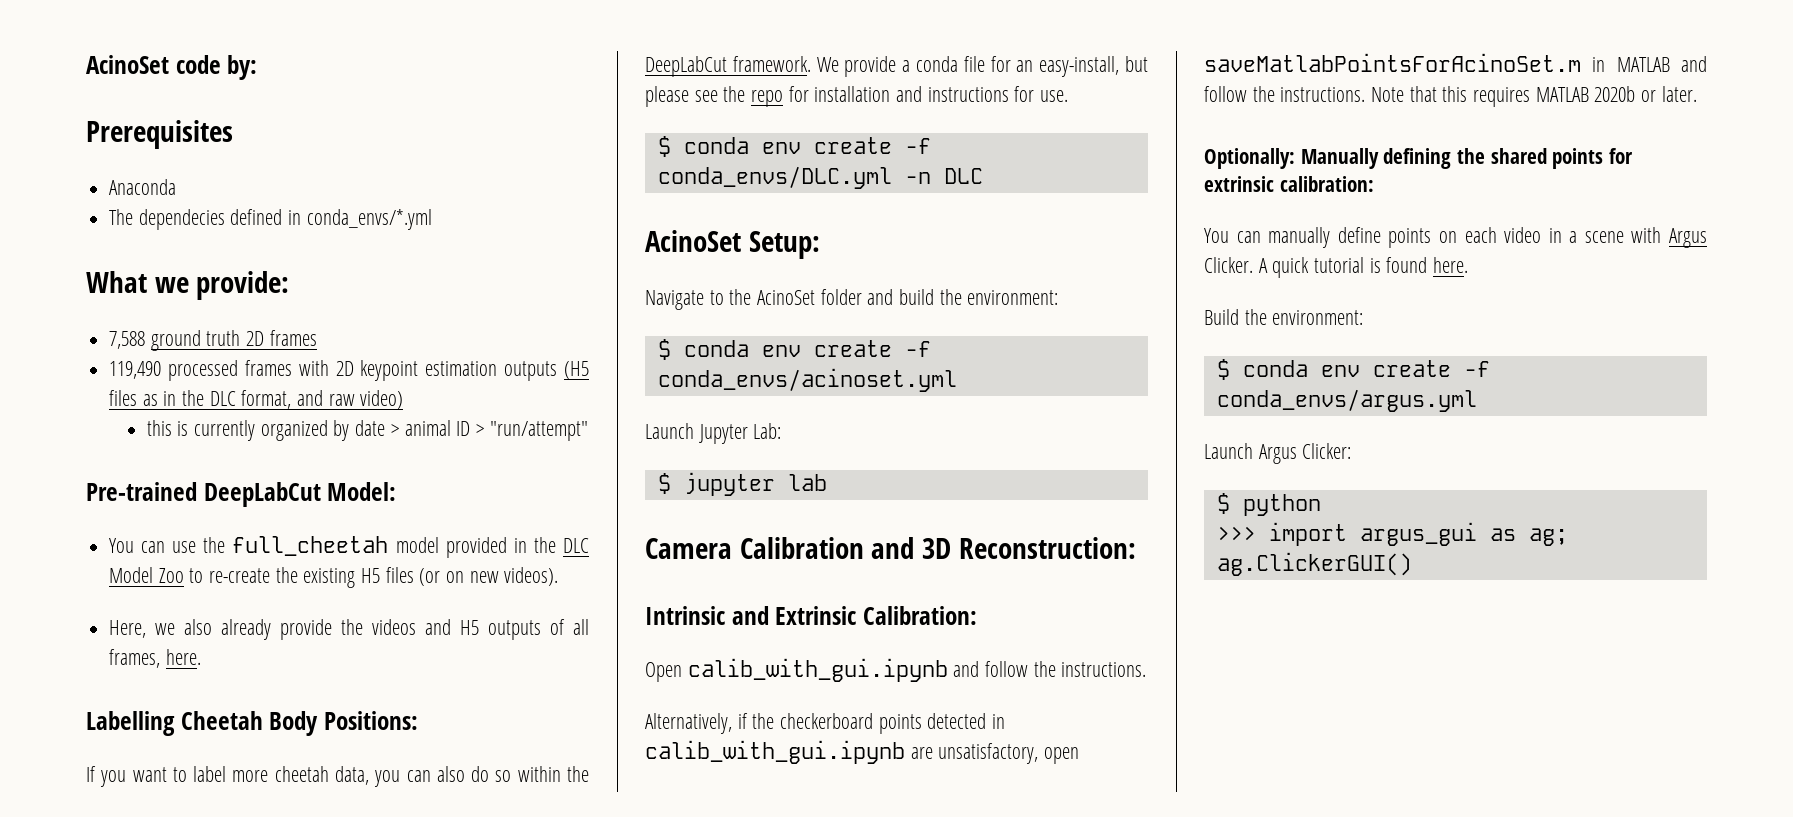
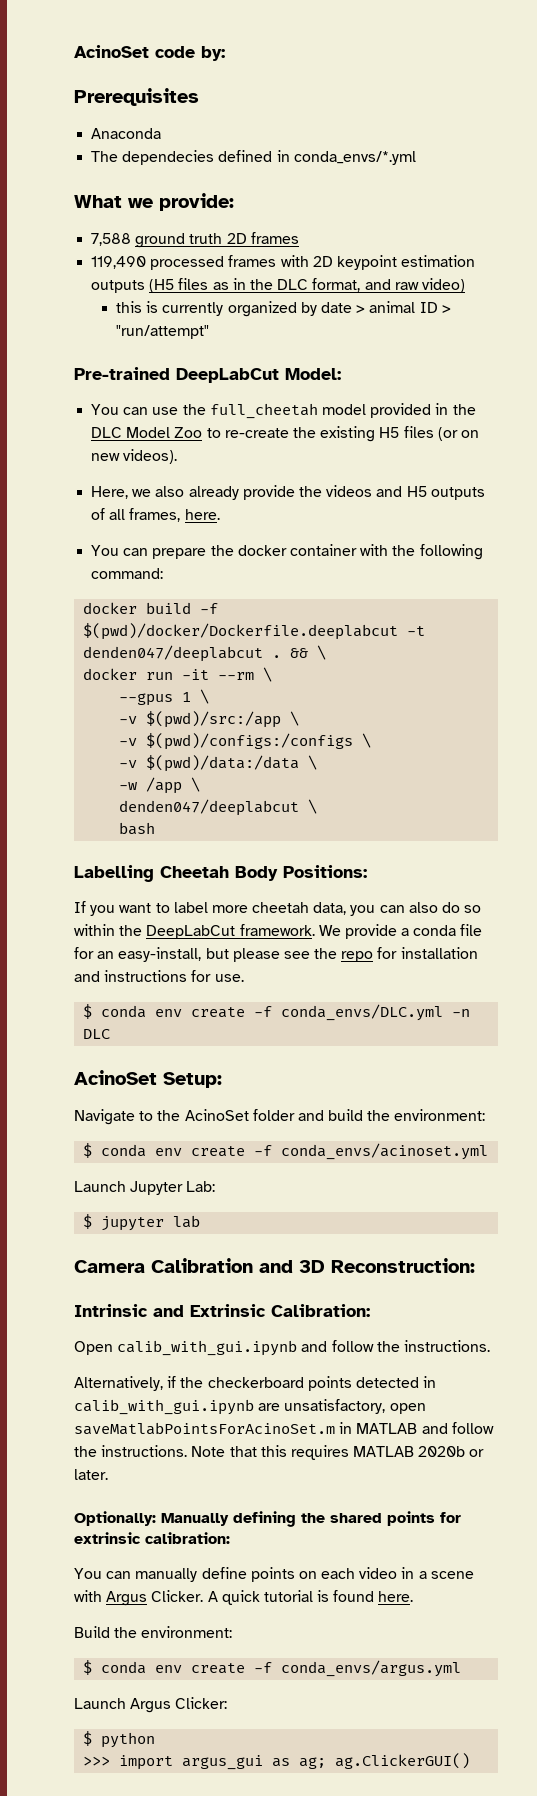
+ You can prepare the docker container with the following command:
+ docker build -f $(pwd)/docker/Dockerfile.deeplabcut -t denden047/deeplabcut . && \
+ docker run -it --rm \
+ --gpus 1 \
+ -v $(pwd)/src:/app \
+ -v $(pwd)/configs:/configs \
+ -v $(pwd)/data:/data \
+ -w /app \
+ denden047/deeplabcut \
+ bash

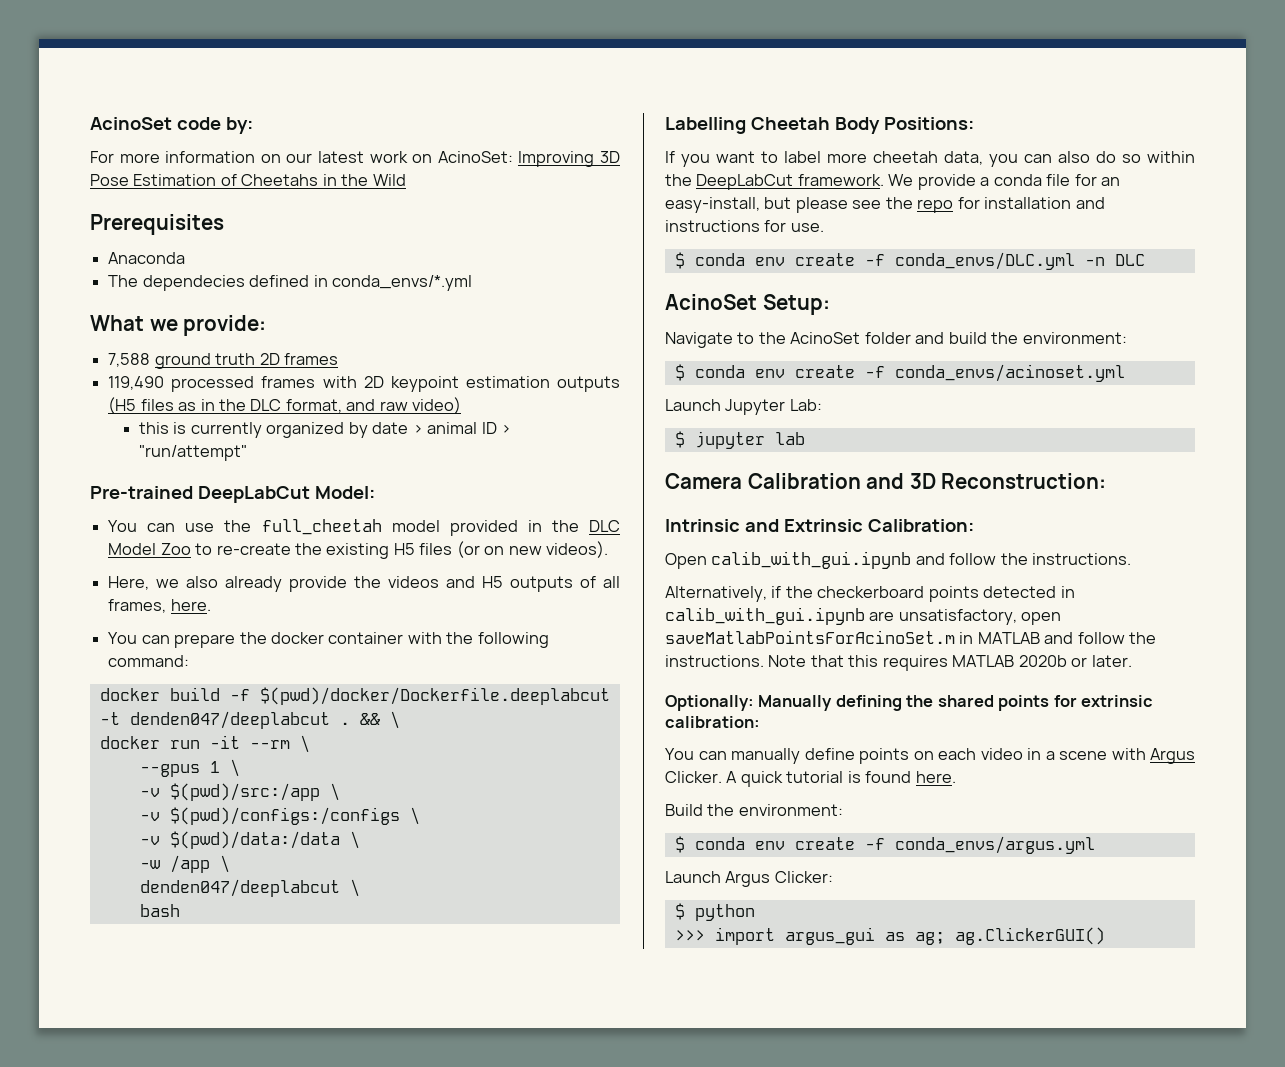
+ For more information on our latest work on AcinoSet: Improving 3D Pose Estimation of Cheetahs in the Wild

